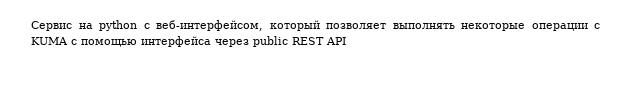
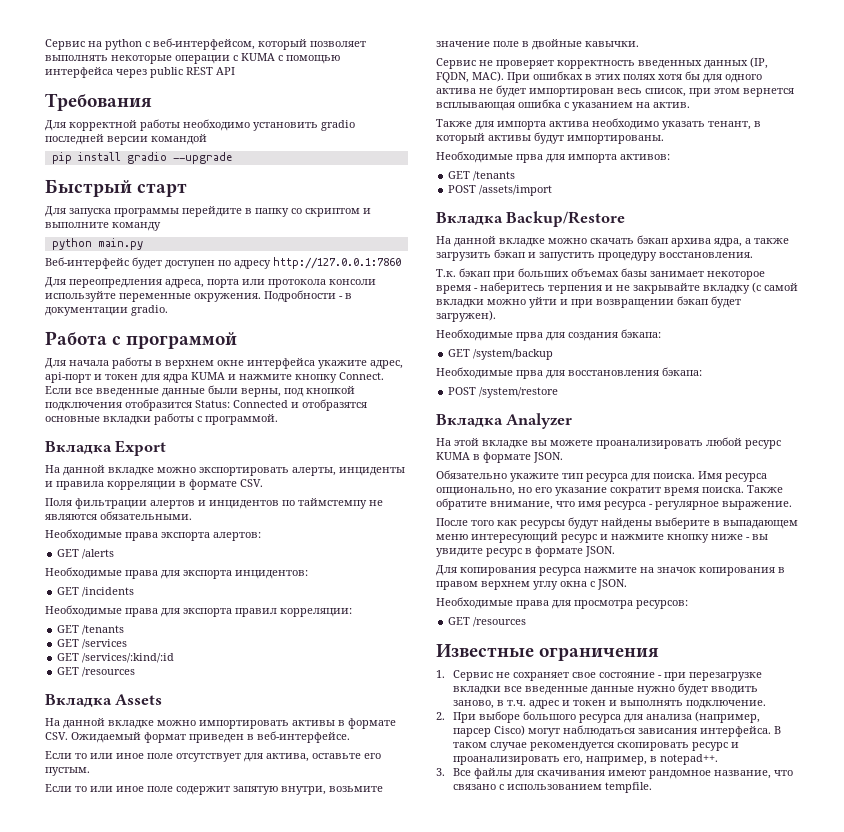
+ Требования
+ Для корректной работы необходимо установить gradio последней версии командой
+ pip install gradio --upgrade
+ Быстрый старт
+ Для запуска программы перейдите в папку со скриптом и выполните команду
+ python main.py
+ Веб-интерфейс будет доступен по адресу http://127.0.0.1:7860
+ Для переопредления адреса, порта или протокола консоли используйте переменные окружения. Подробности - в документации gradio.
+ Работа с программой
+ Для начала работы в верхнем окне интерфейса укажите адрес, api-порт и токен для ядра KUMA и нажмите кнопку Connect. Если все введенные данные были верны, под кнопкой подключения отобразится Status: Connected и отобразятся основные вкладки работы с программой.
+ Вкладка Export
+ На данной вкладке можно экспортировать алерты, инциденты и правила корреляции в формате CSV.
+ Поля фильтрации алертов и инцидентов по таймстемпу не являются обязательными.
+ Необходимые права экспорта алертов:
+ GET /alerts
+ Необходимые права для экспорта инцидентов:
+ GET /incidents
+ Необходимые права для экспорта правил корреляции:
+ GET /tenants
+ GET /services
+ GET /services/:kind/:id
+ GET /resources
+ Вкладка Assets
+ На данной вкладке можно импортировать активы в формате CSV. Ожидаемый формат приведен в веб-интерфейсе.
+ Если то или иное поле отсутствует для актива, оставьте его пустым.
+ Если то или иное поле содержит запятую внутри, возьмите значение поле в двойные кавычки.
+ Сервис не проверяет корректность введенных данных (IP, FQDN, MAC). При ошибках в этих полях хотя бы для одного актива не будет импортирован весь список, при этом вернется всплывающая ошибка с указанием на актив.
+ Также для импорта актива необходимо указать тенант, в который активы будут импортированы.
+ Необходимые прва для импорта активов:
+ GET /tenants
+ POST /assets/import
+ Вкладка Backup/Restore
+ На данной вкладке можно скачать бэкап архива ядра, а также загрузить бэкап и запустить процедуру восстановления.
+ Т.к. бэкап при больших объемах базы занимает некоторое время - наберитесь терпения и не закрывайте вкладку (с самой вкладки можно уйти и при возвращении бэкап будет загружен).
+ Необходимые прва для создания бэкапа:
+ GET /system/backup
+ Необходимые прва для восстановления бэкапа:
+ POST /system/restore
+ Вкладка Analyzer
+ На этой вкладке вы можете проанализировать любой ресурс KUMA в формате JSON.
+ Обязательно укажите тип ресурса для поиска. Имя ресурса опционально, но его указание сократит время поиска. Также обратите внимание, что имя ресурса - регулярное выражение.
+ После того как ресурсы будут найдены выберите в выпадающем меню интересующий ресурс и нажмите кнопку ниже - вы увидите ресурс в формате JSON.
+ Для копирования ресурса нажмите на значок копирования в правом верхнем углу окна с JSON.
+ Необходимые права для просмотра ресурсов:
+ GET /resources
+ Известные ограничения
+ 1. Сервис не сохраняет свое состояние - при перезагрузке вкладки все введенные данные нужно будет вводить заново, в т.ч. адрес и токен и выполнять подключение.
+ 2. При выборе большого ресурса для анализа (например, парсер Cisco) могут наблюдаться зависания интерфейса. В таком случае рекомендуется скопировать ресурс и проанализировать его, например, в notepad++.
+ 3. Все файлы для скачивания имеют рандомное название, что связано с использованием tempfile.

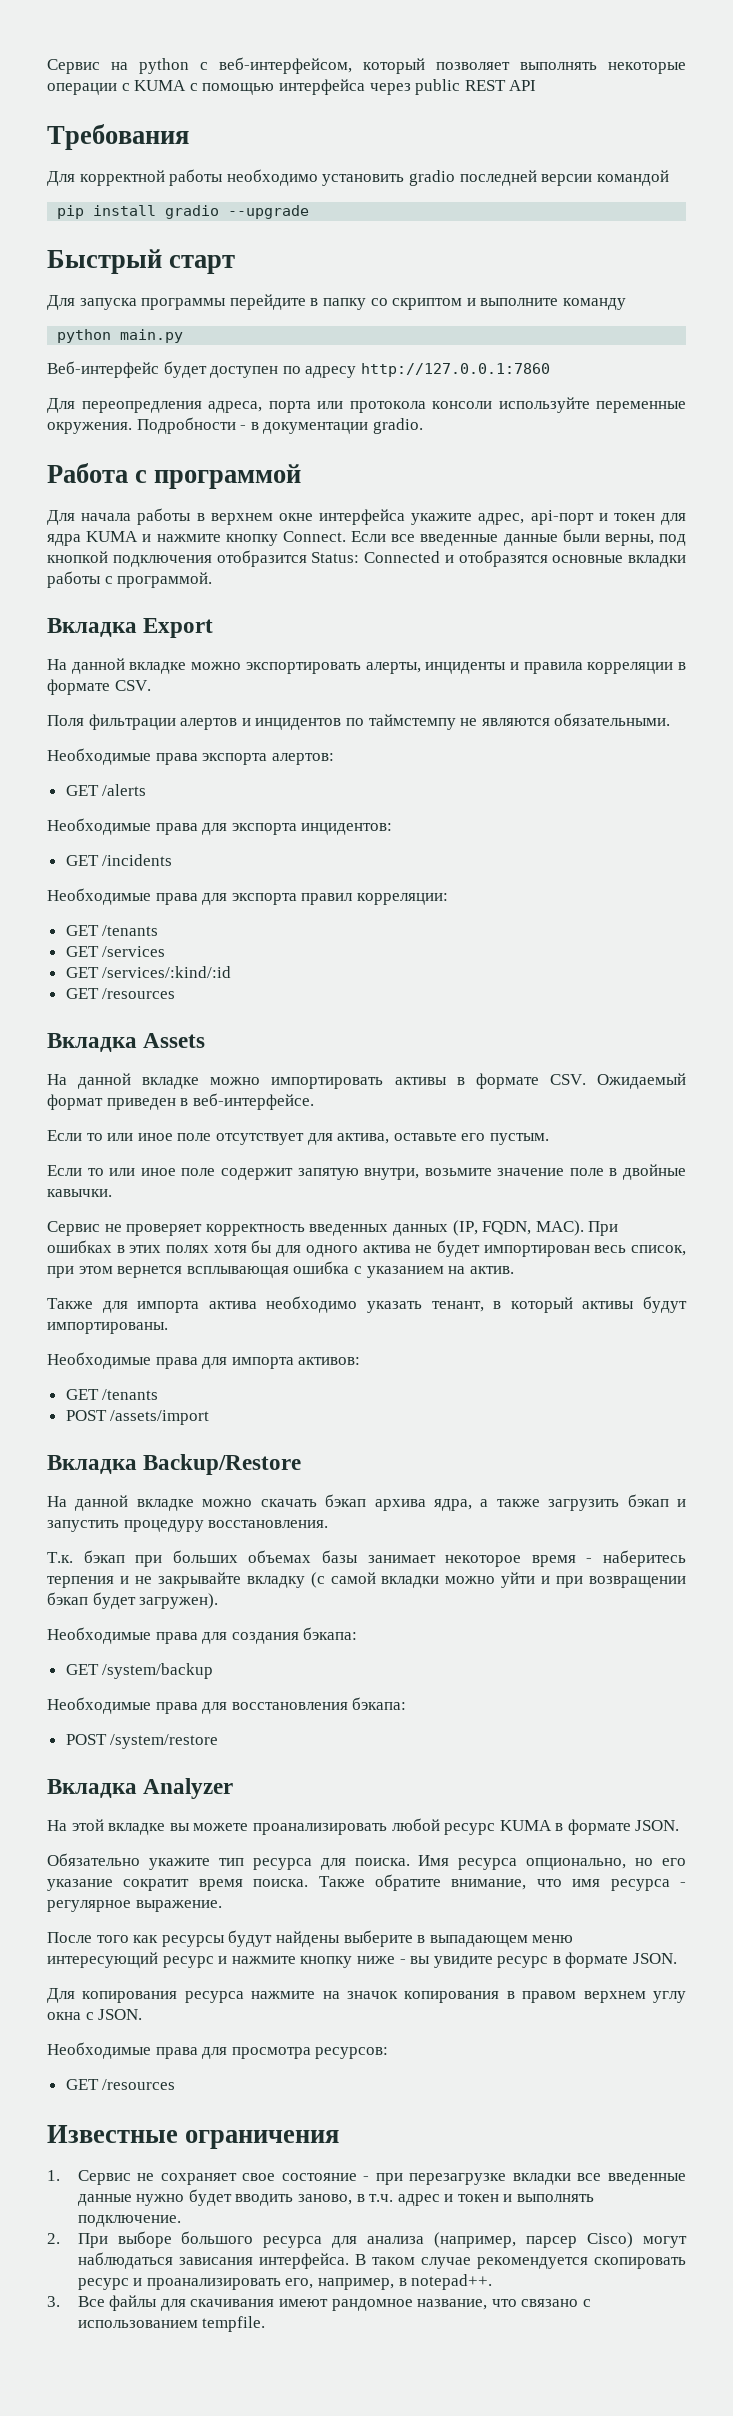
- Необходимые прва для импорта активов:
+ Необходимые права для импорта активов:
- Необходимые прва для создания бэкапа:
+ Необходимые права для создания бэкапа:
- Необходимые прва для восстановления бэкапа:
+ Необходимые права для восстановления бэкапа:

